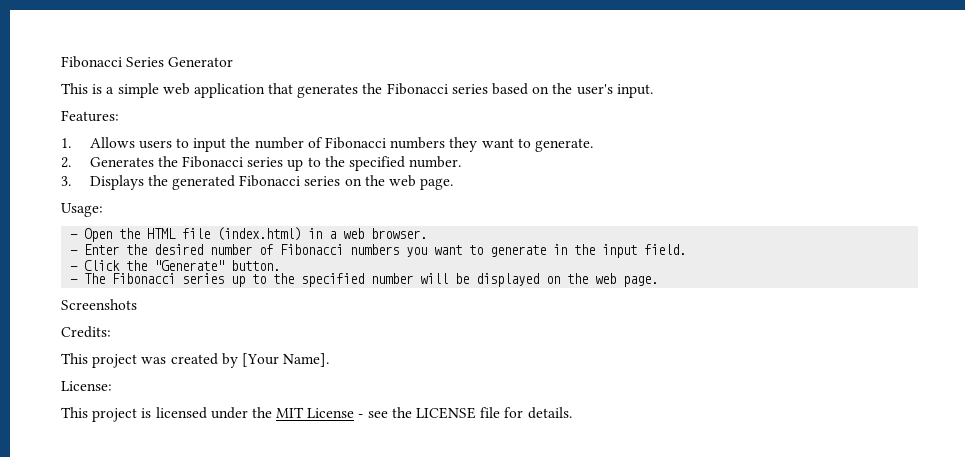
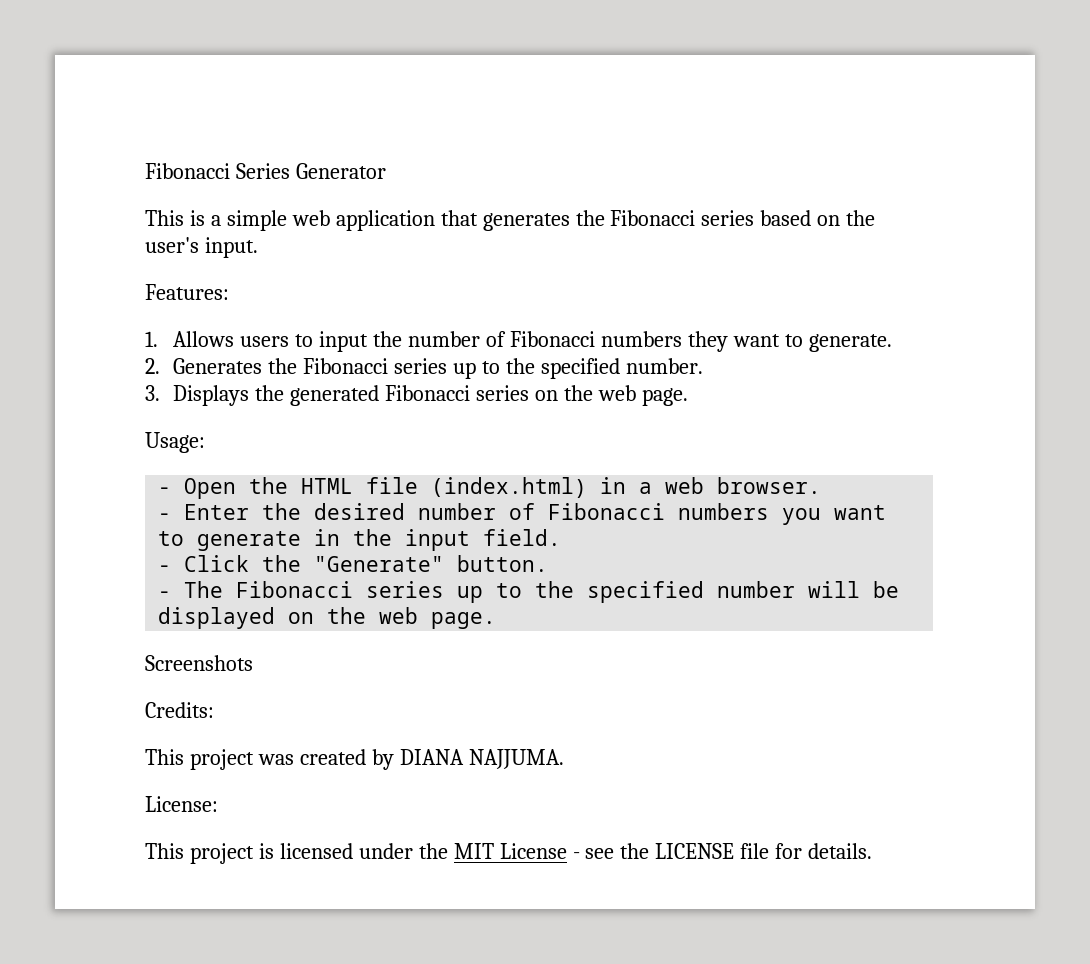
- This project was created by [Your Name].
+ This project was created by DIANA NAJJUMA.

